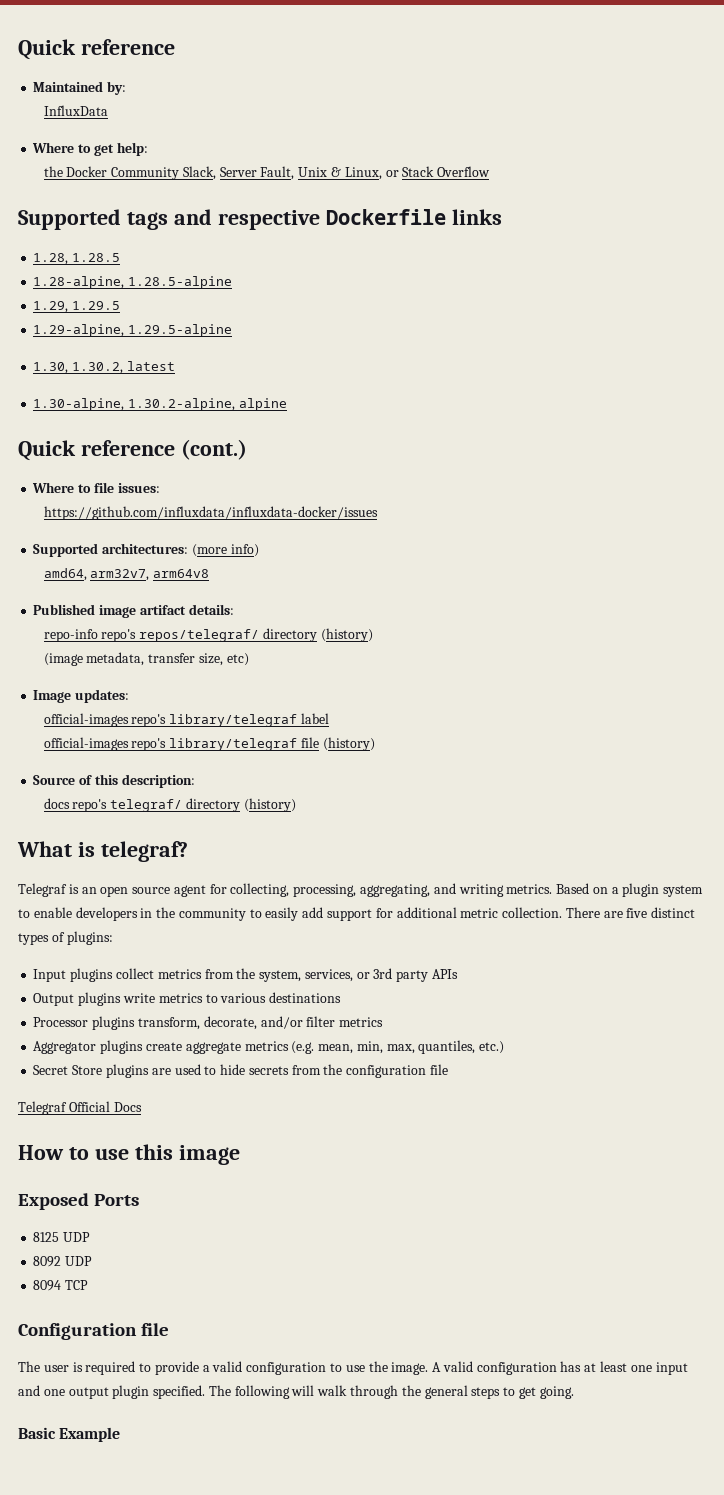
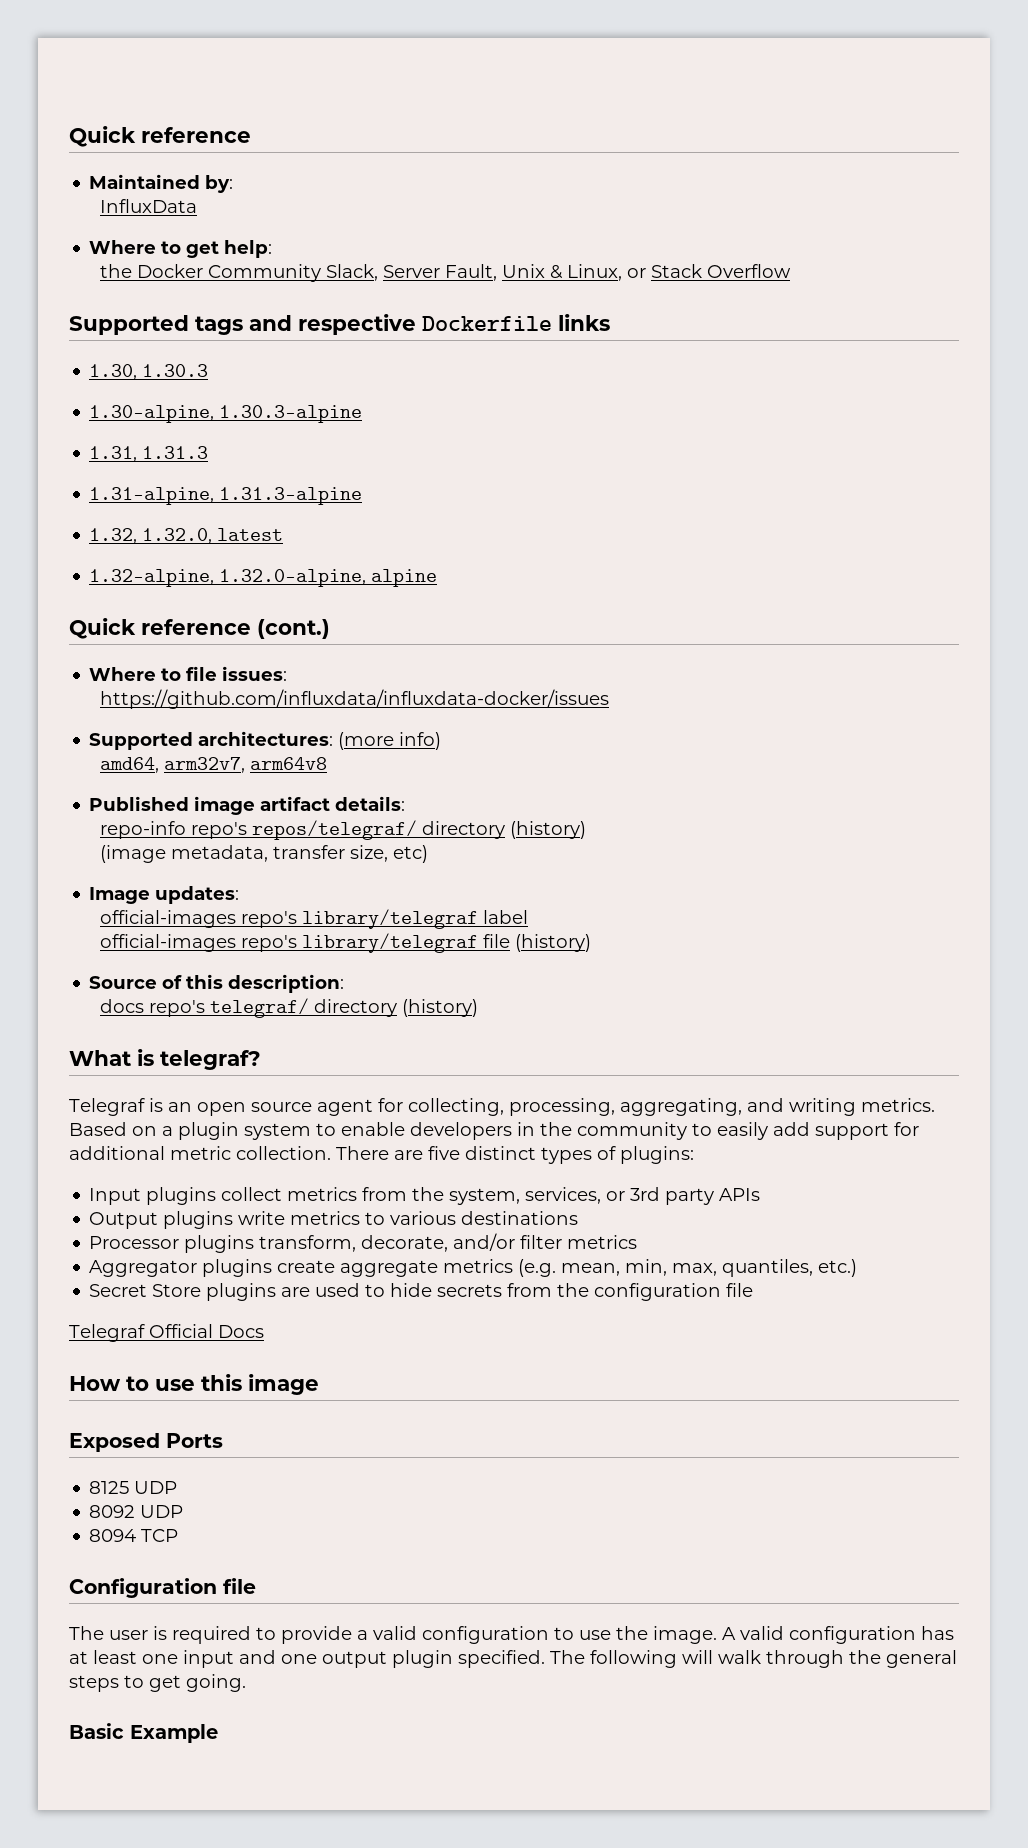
- 1.28, 1.28.5
- 1.28-alpine, 1.28.5-alpine
- 1.29, 1.29.5
- 1.29-alpine, 1.29.5-alpine
- 1.30, 1.30.2, latest
+ 1.30, 1.30.3
+ 1.30-alpine, 1.30.3-alpine
+ 1.31, 1.31.3
+ 1.31-alpine, 1.31.3-alpine
+ 1.32, 1.32.0, latest
- 1.30-alpine, 1.30.2-alpine, alpine
+ 1.32-alpine, 1.32.0-alpine, alpine

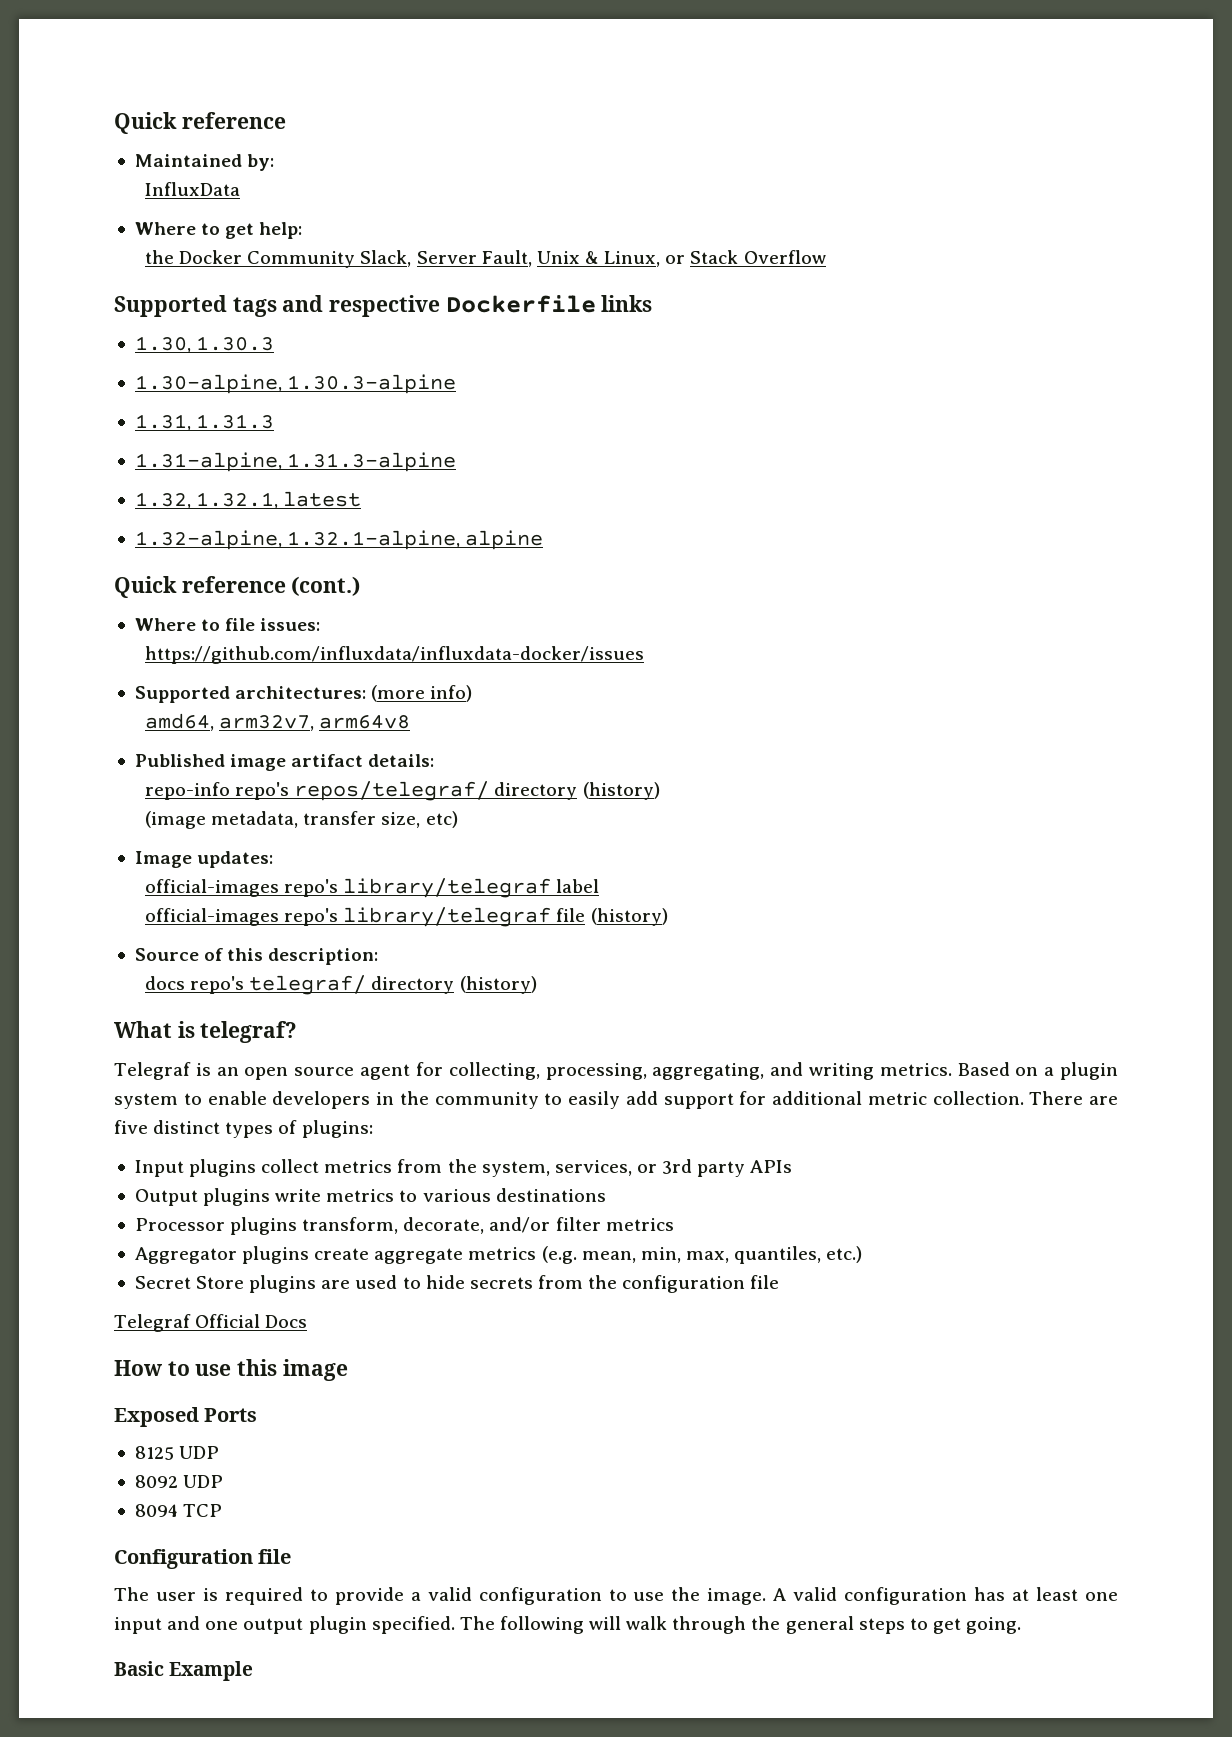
- 1.32, 1.32.0, latest
+ 1.32, 1.32.1, latest
- 1.32-alpine, 1.32.0-alpine, alpine
+ 1.32-alpine, 1.32.1-alpine, alpine

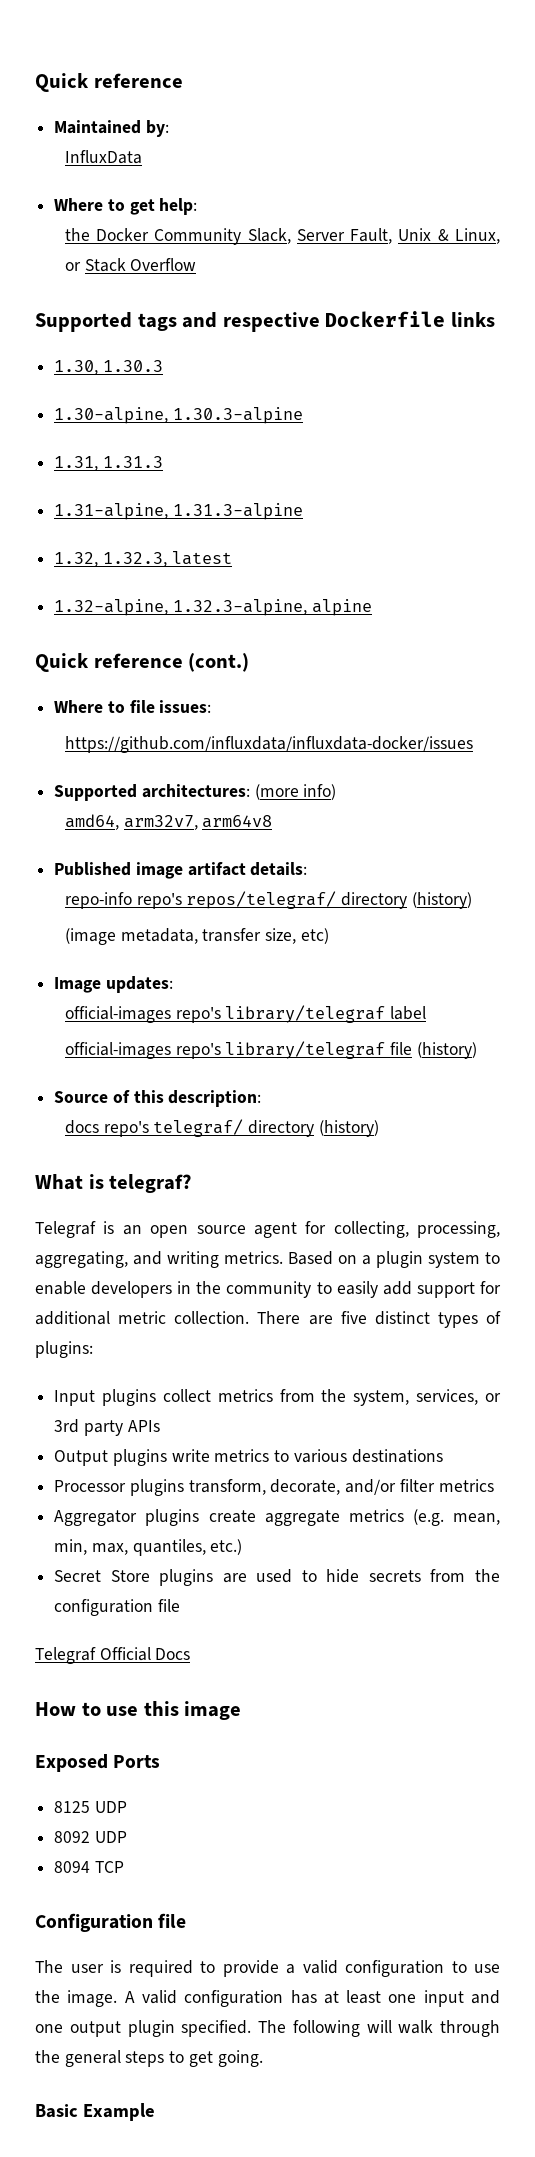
- 1.32, 1.32.1, latest
+ 1.32, 1.32.3, latest
- 1.32-alpine, 1.32.1-alpine, alpine
+ 1.32-alpine, 1.32.3-alpine, alpine

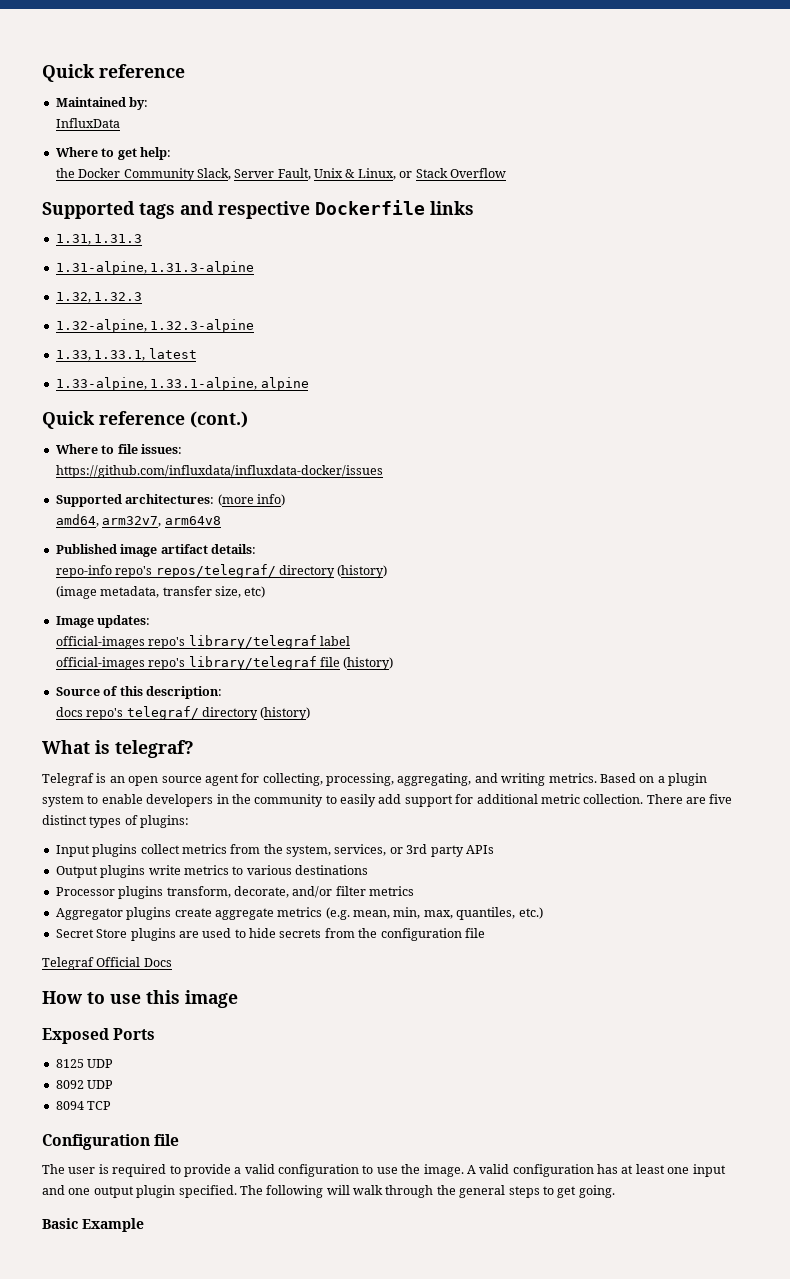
- 1.30, 1.30.3
- 1.30-alpine, 1.30.3-alpine
- 1.32, 1.32.3, latest
+ 1.32, 1.32.3
+ 1.32-alpine, 1.32.3-alpine
+ 1.33, 1.33.1, latest
- 1.32-alpine, 1.32.3-alpine, alpine
+ 1.33-alpine, 1.33.1-alpine, alpine

